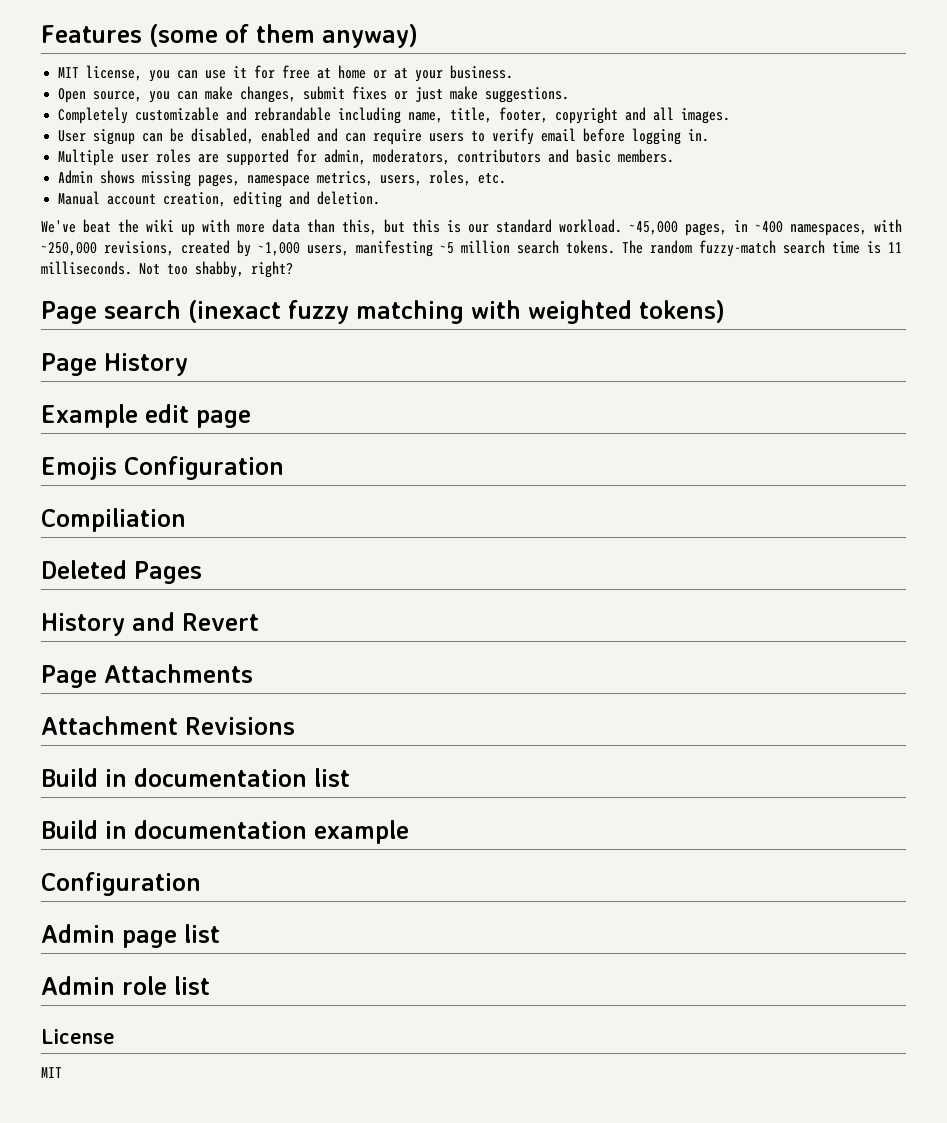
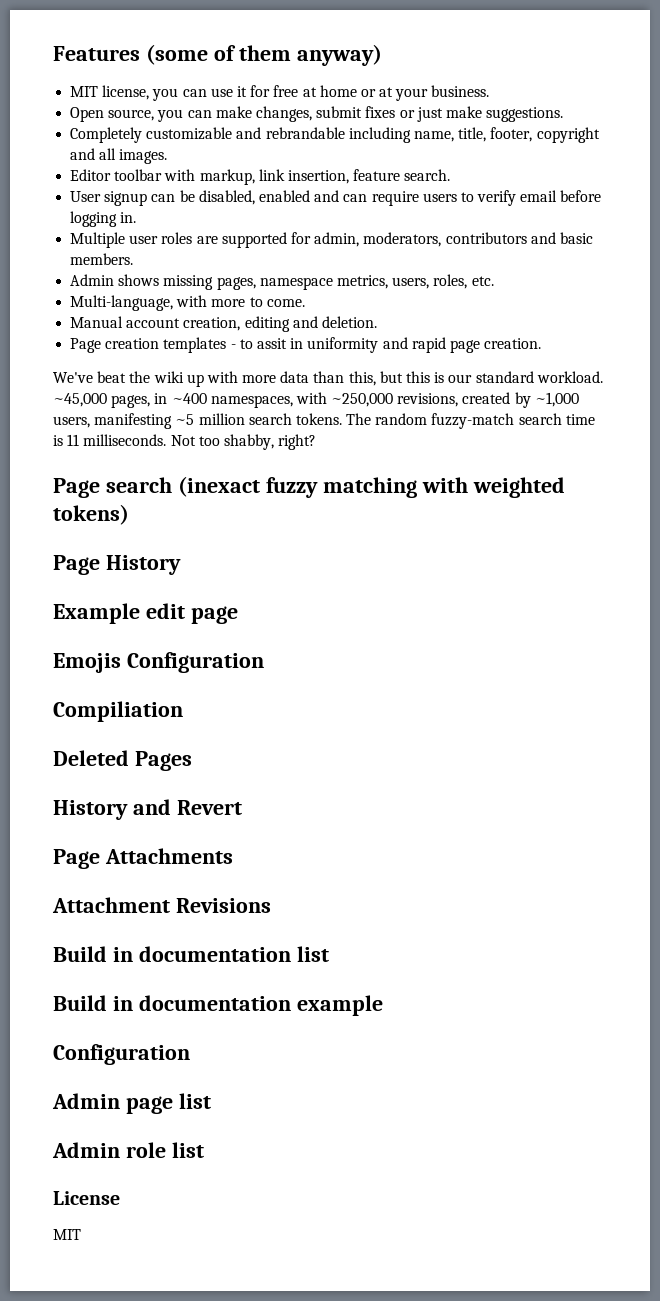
+ Editor toolbar with markup, link insertion, feature search.
+ Multi-language, with more to come.
+ Page creation templates - to assit in uniformity and rapid page creation.

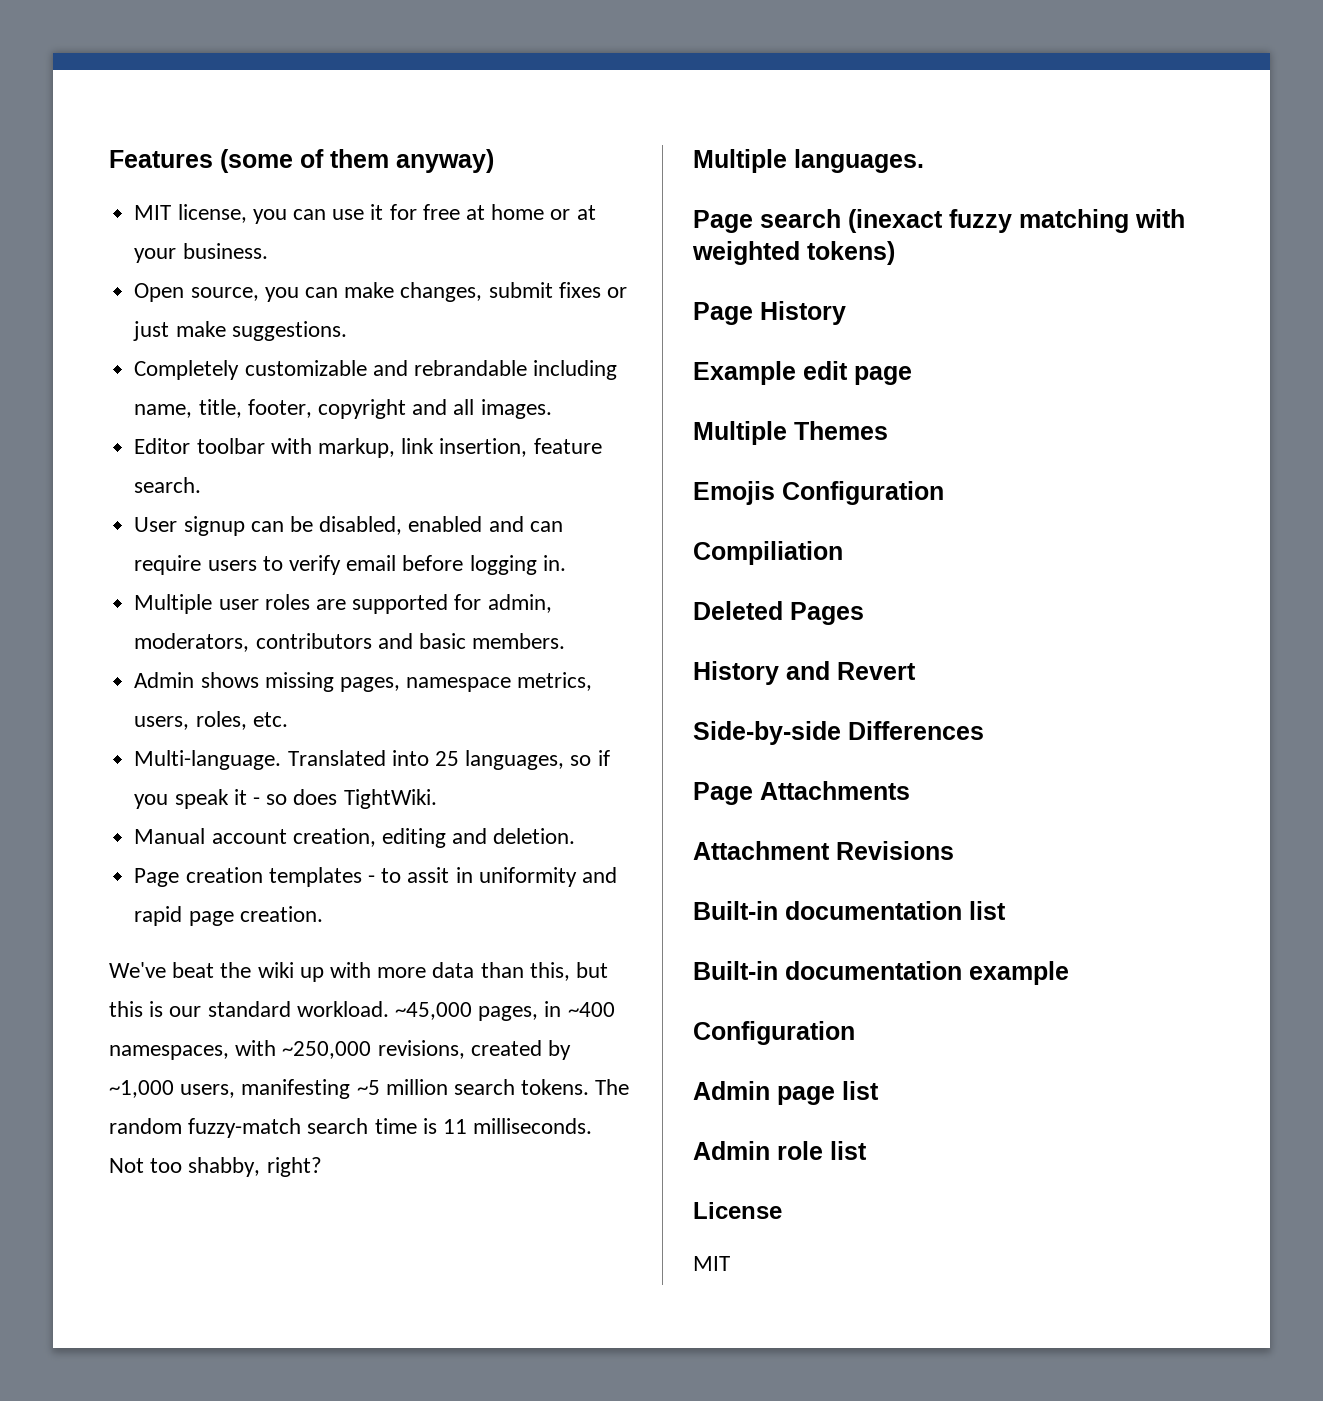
- Multi-language, with more to come.
+ Multi-language. Translated into 25 languages, so if you speak it - so does TightWiki.
+ Multiple languages.
+ Multiple Themes
+ Side-by-side Differences
- Build in documentation list
+ Built-in documentation list
- Build in documentation example
+ Built-in documentation example

